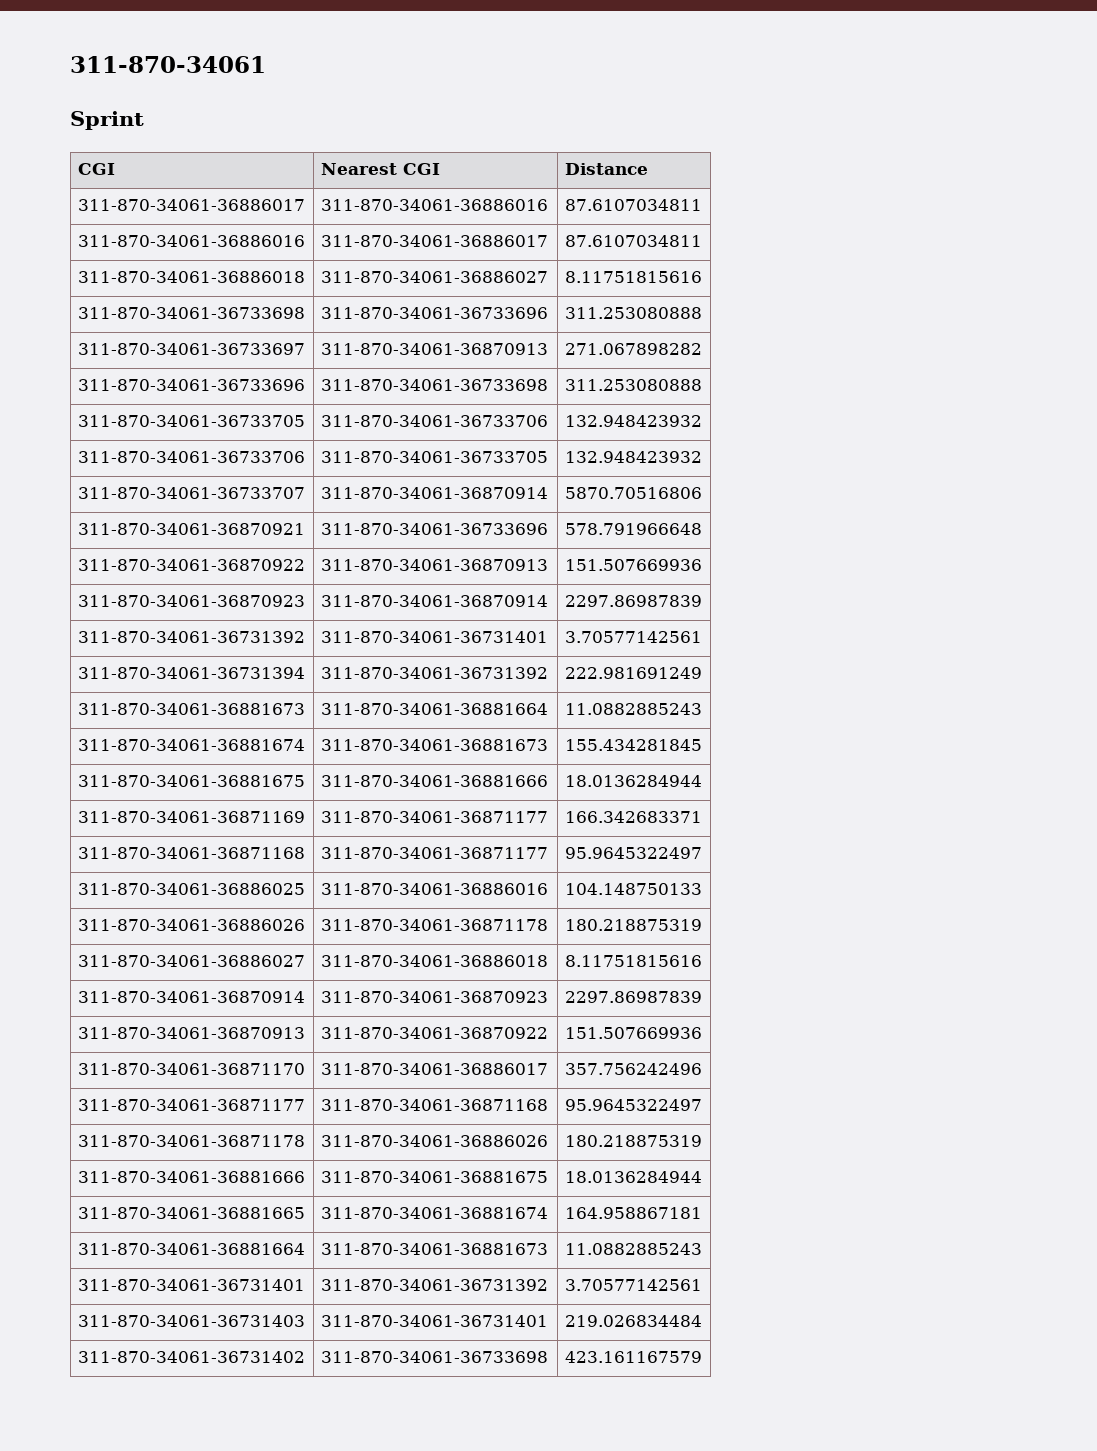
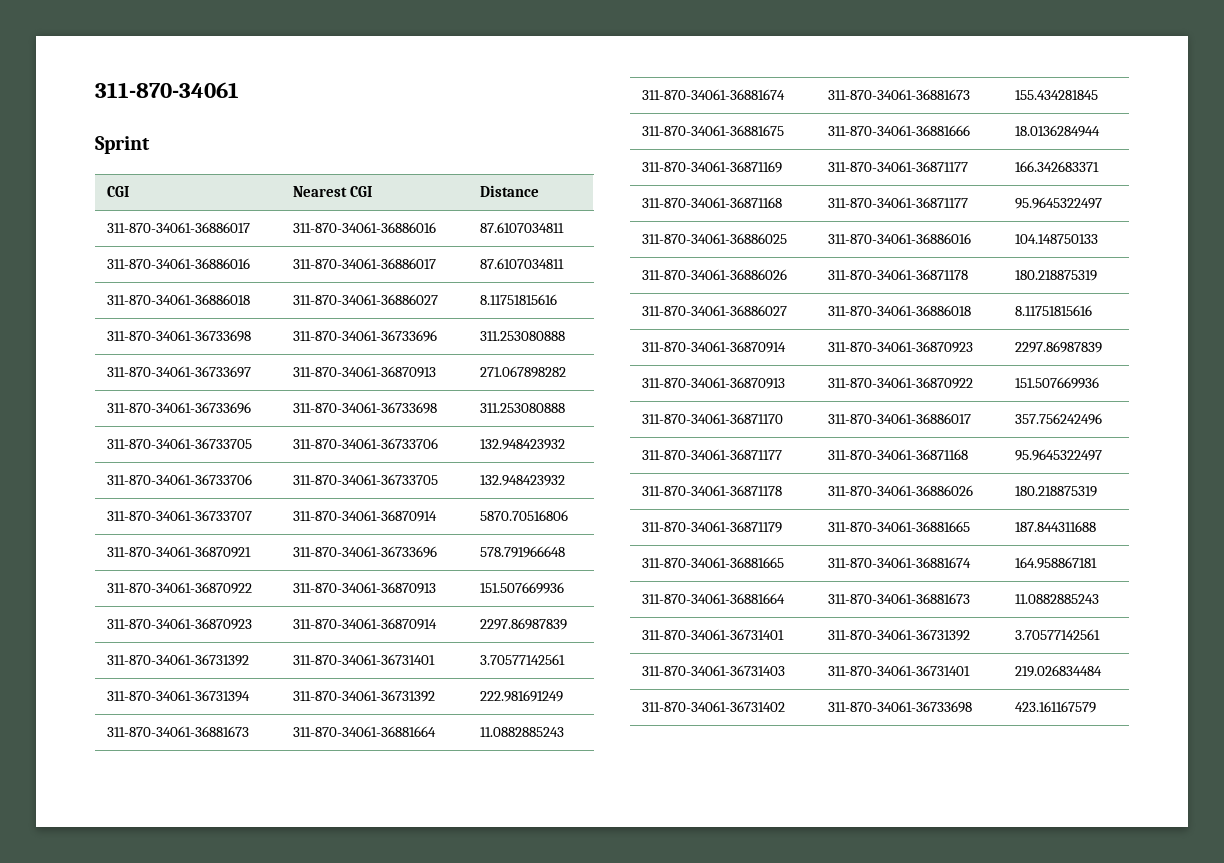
- 311-870-34061-36881666 | 311-870-34061-36881675 | 18.0136284944
+ 311-870-34061-36871179 | 311-870-34061-36881665 | 187.844311688

